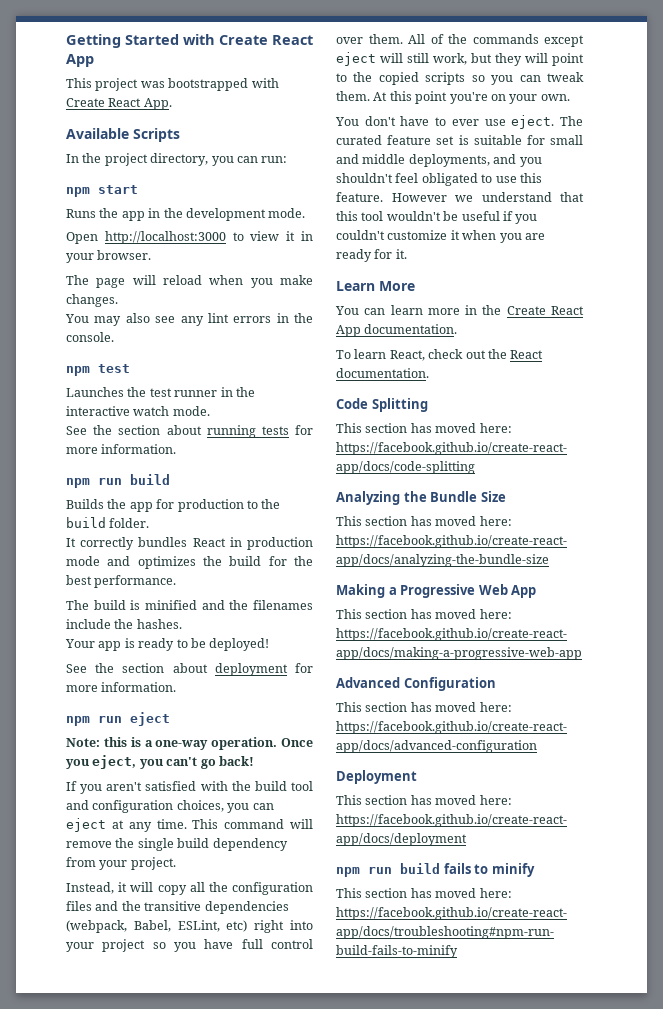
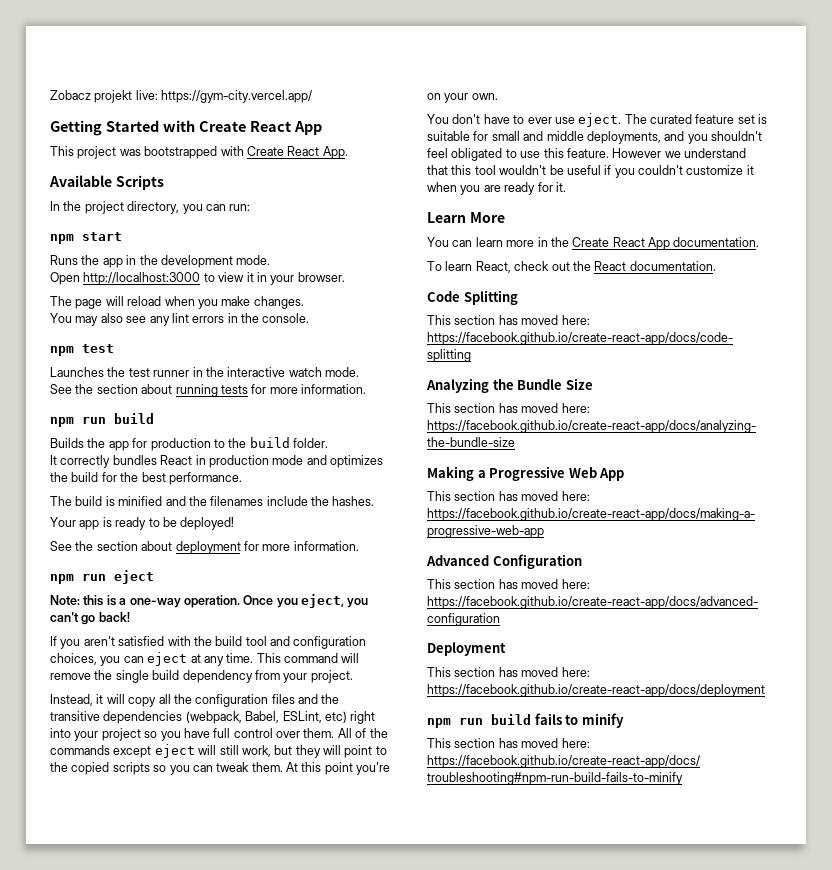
+ Zobacz projekt live: https://gym-city.vercel.app/

